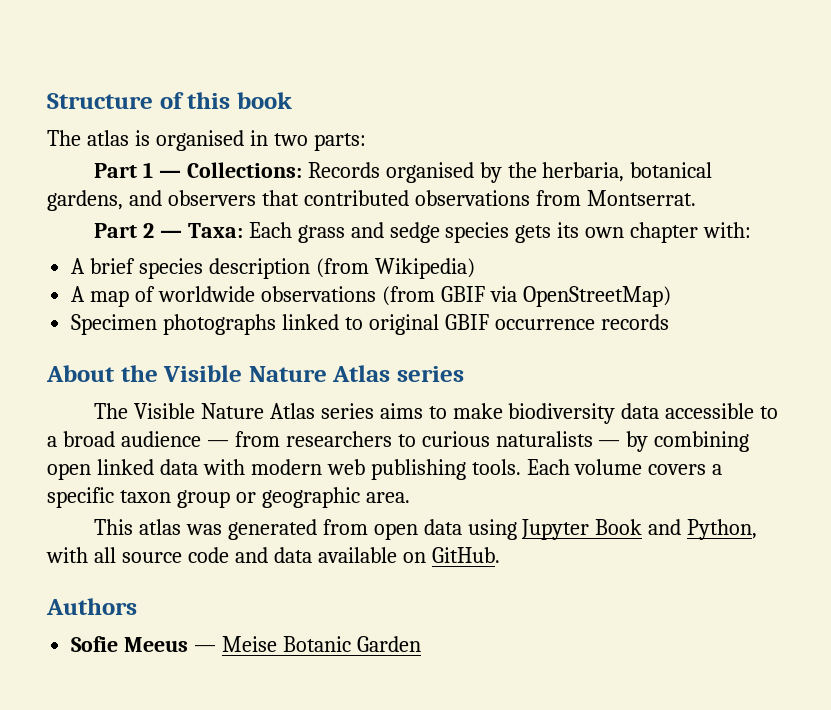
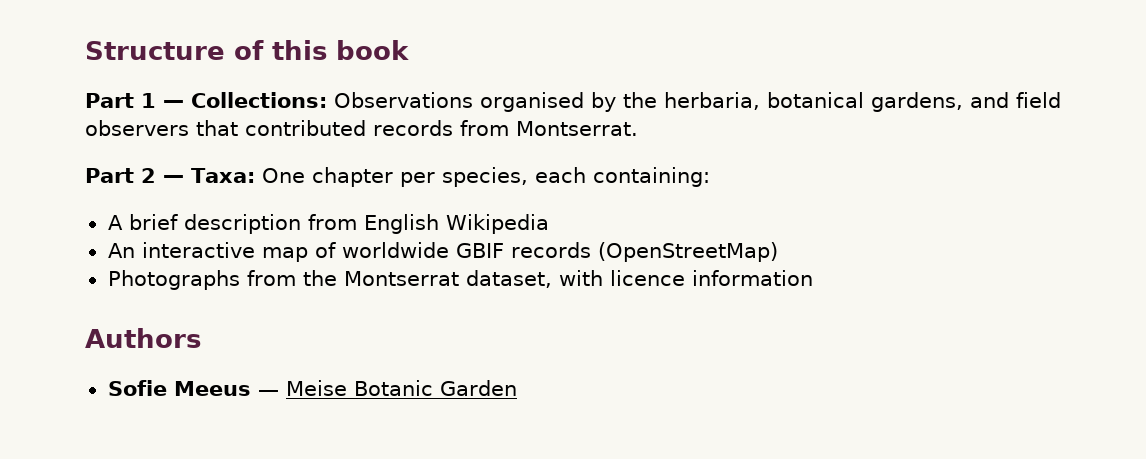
- The atlas is organised in two parts:
- Part 1 — Collections: Records organised by the herbaria, botanical gardens, and observers that contributed observations from Montserrat.
+ Part 1 — Collections: Observations organised by the herbaria, botanical gardens, and field observers that contributed records from Montserrat.
- Part 2 — Taxa: Each grass and sedge species gets its own chapter with:
- A brief species description (from Wikipedia)
- A map of worldwide observations (from GBIF via OpenStreetMap)
- Specimen photographs linked to original GBIF occurrence records
- About the Visible Nature Atlas series
- The Visible Nature Atlas series aims to make biodiversity data accessible to a broad audience — from researchers to curious naturalists — by combining open linked data with modern web publishing tools. Each volume covers a specific taxon group or geographic area.
- This atlas was generated from open data using Jupyter Book and Python, with all source code and data available on GitHub.
+ Part 2 — Taxa: One chapter per species, each containing:
+ A brief description from English Wikipedia
+ An interactive map of worldwide GBIF records (OpenStreetMap)
+ Photographs from the Montserrat dataset, with licence information

